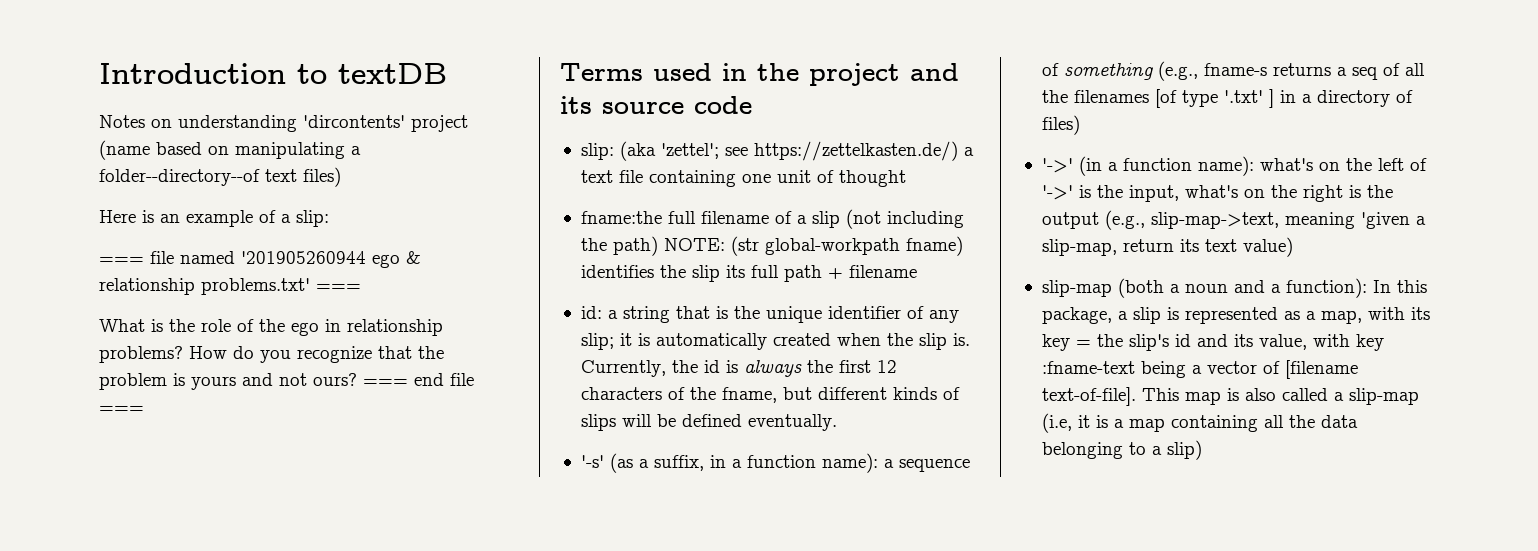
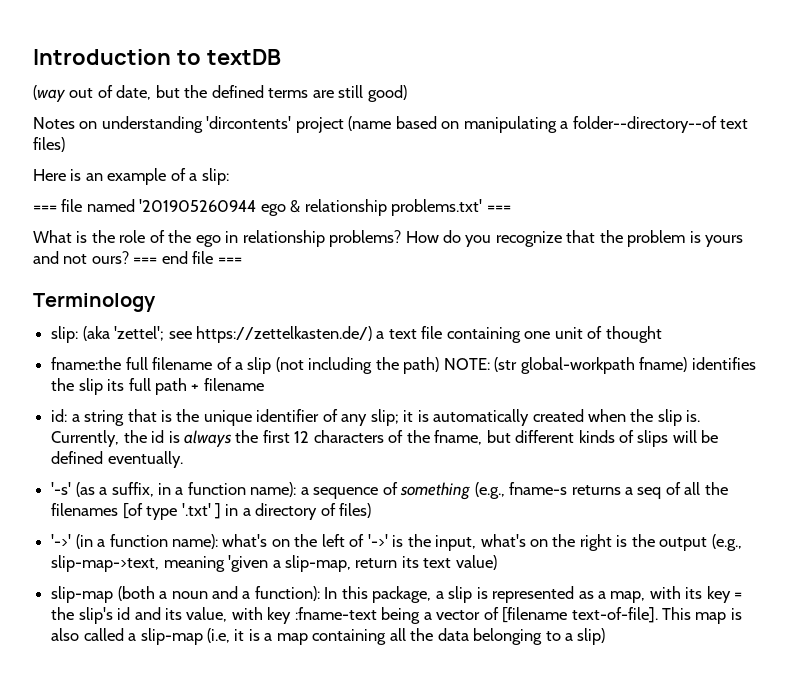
+ (way out of date, but the defined terms are still good)
- Terms used in the project and its source code
+ Terminology

